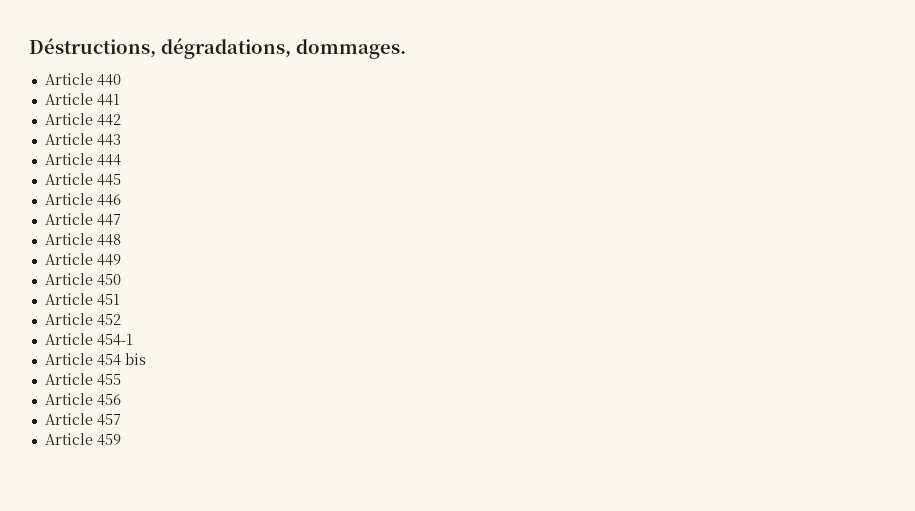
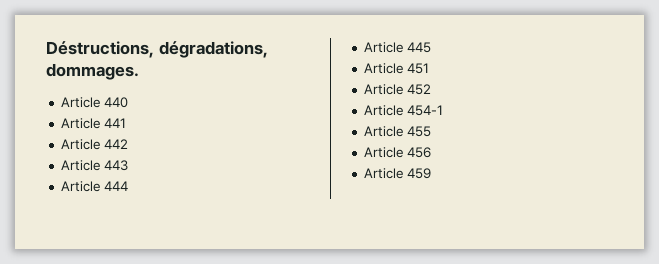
- Article 446
- Article 447
- Article 448
- Article 449
- Article 450
- Article 454 bis
- Article 457

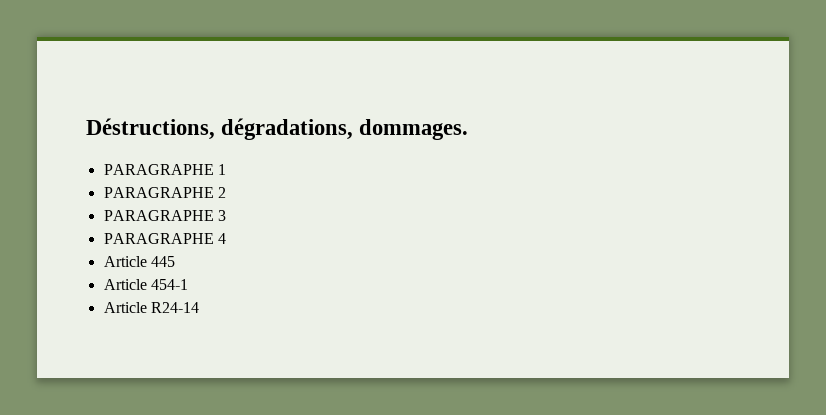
- Article 440
- Article 441
- Article 442
- Article 443
- Article 444
+ PARAGRAPHE 1
+ PARAGRAPHE 2
+ PARAGRAPHE 3
+ PARAGRAPHE 4
  Article 445
- Article 451
- Article 452
  Article 454-1
- Article 455
- Article 456
- Article 459
+ Article R24-14

